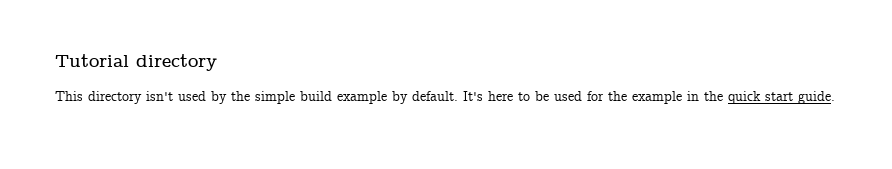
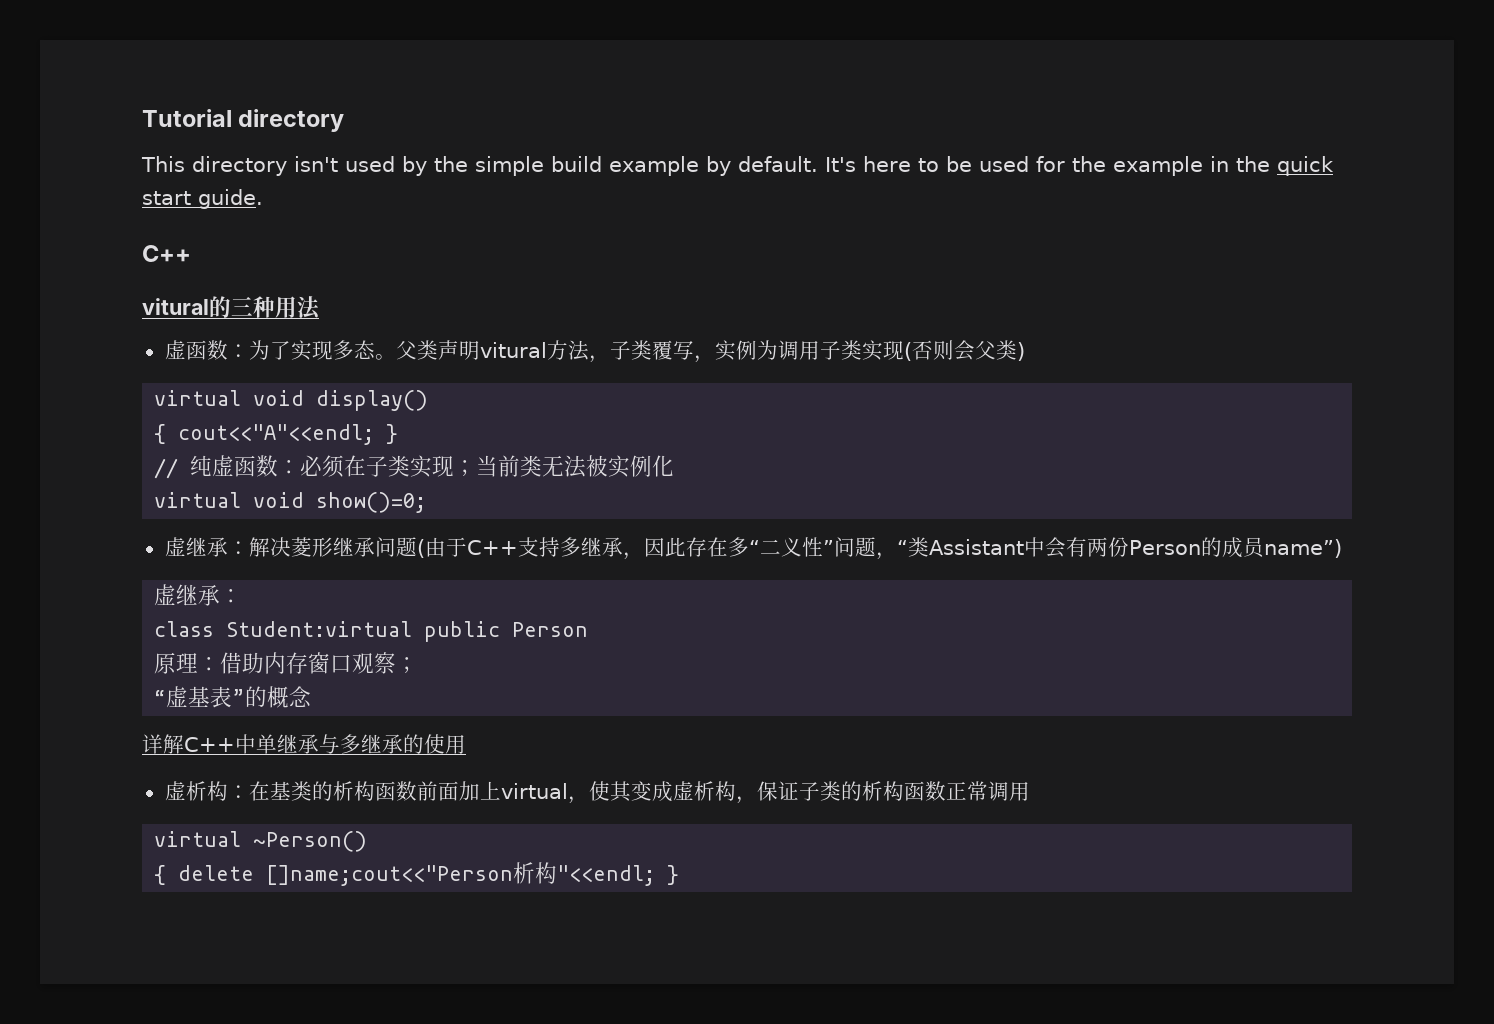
  It's here to be used for the example in the quick start guide.
+ C++
+ vitural的三种用法
+ 虚函数：为了实现多态。父类声明vitural方法，子类覆写，实例为调用子类实现(否则会父类)
+ virtual void display()
+ { cout<<"A"<<endl; }
+ // 纯虚函数：必须在子类实现；当前类无法被实例化
+ virtual void show()=0;
+ 虚继承：解决菱形继承问题(由于C++支持多继承，因此存在多“二义性”问题，“类Assistant中会有两份Person的成员name”)
+ 虚继承：
+ class Student:virtual public Person
+ 原理：借助内存窗口观察；
+ “虚基表”的概念
+ 详解C++中单继承与多继承的使用
+ 虚析构：在基类的析构函数前面加上virtual，使其变成虚析构，保证子类的析构函数正常调用
+ virtual ~Person()
+ { delete []name;cout<<"Person析构"<<endl; }

